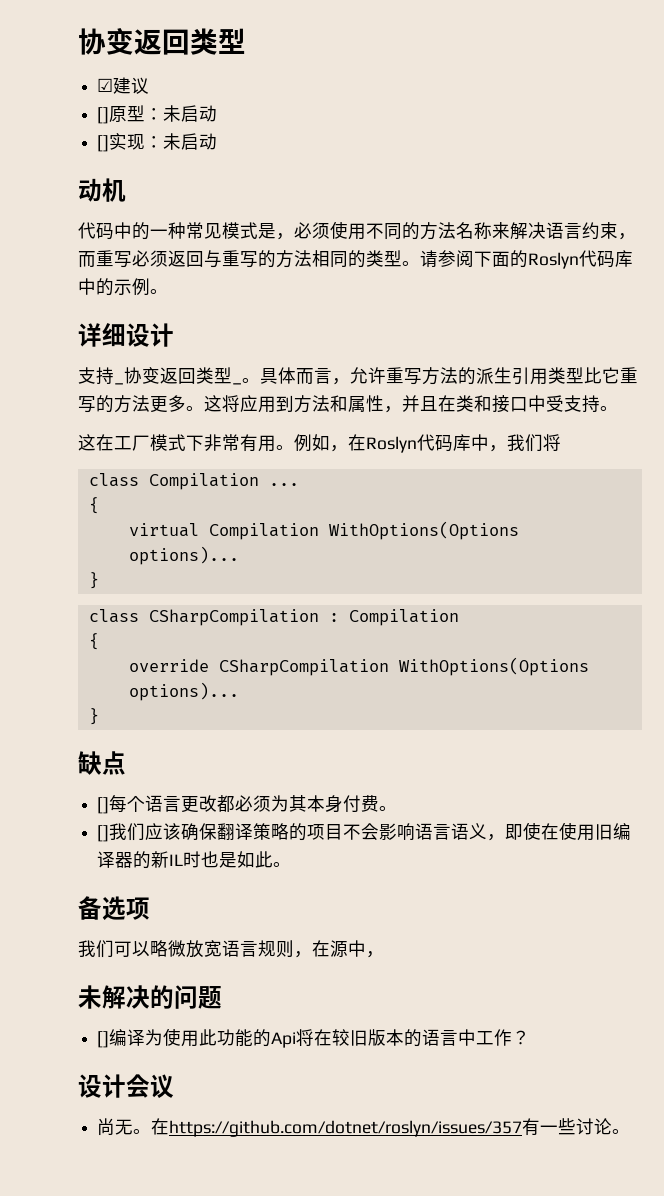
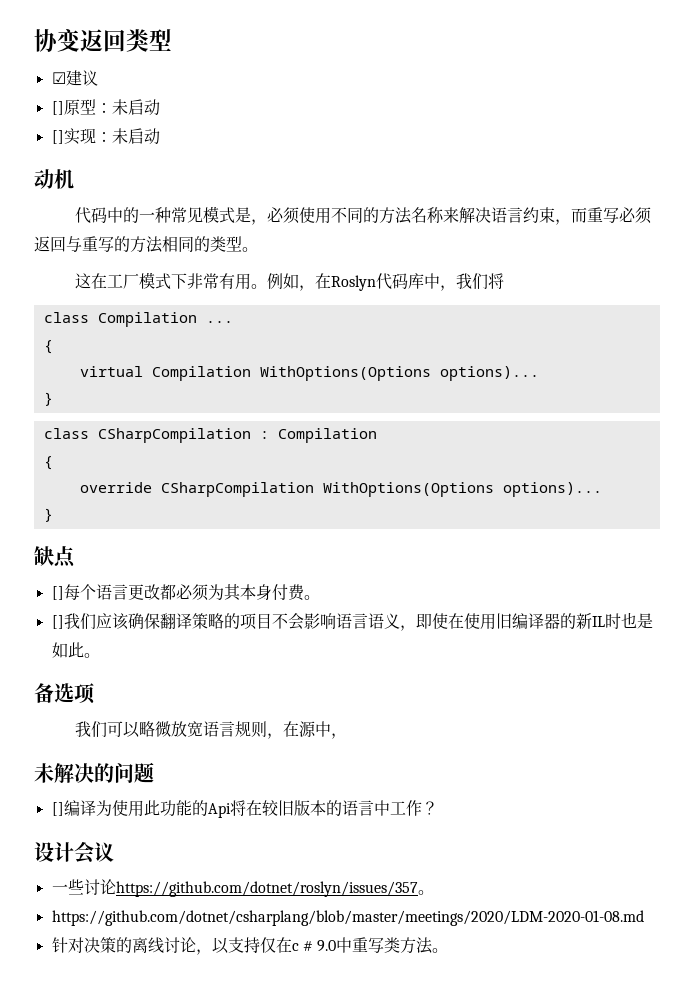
- 请参阅下面的Roslyn代码库中的示例。
- 详细设计
- 支持_协变返回类型_。具体而言，允许重写方法的派生引用类型比它重写的方法更多。这将应用到方法和属性，并且在类和接口中受支持。
- 尚无。在https://github.com/dotnet/roslyn/issues/357有一些讨论。
+ 一些讨论https://github.com/dotnet/roslyn/issues/357。
+ https://github.com/dotnet/csharplang/blob/master/meetings/2020/LDM-2020-01-08.md
+ 针对决策的离线讨论，以支持仅在c # 9.0中重写类方法。

